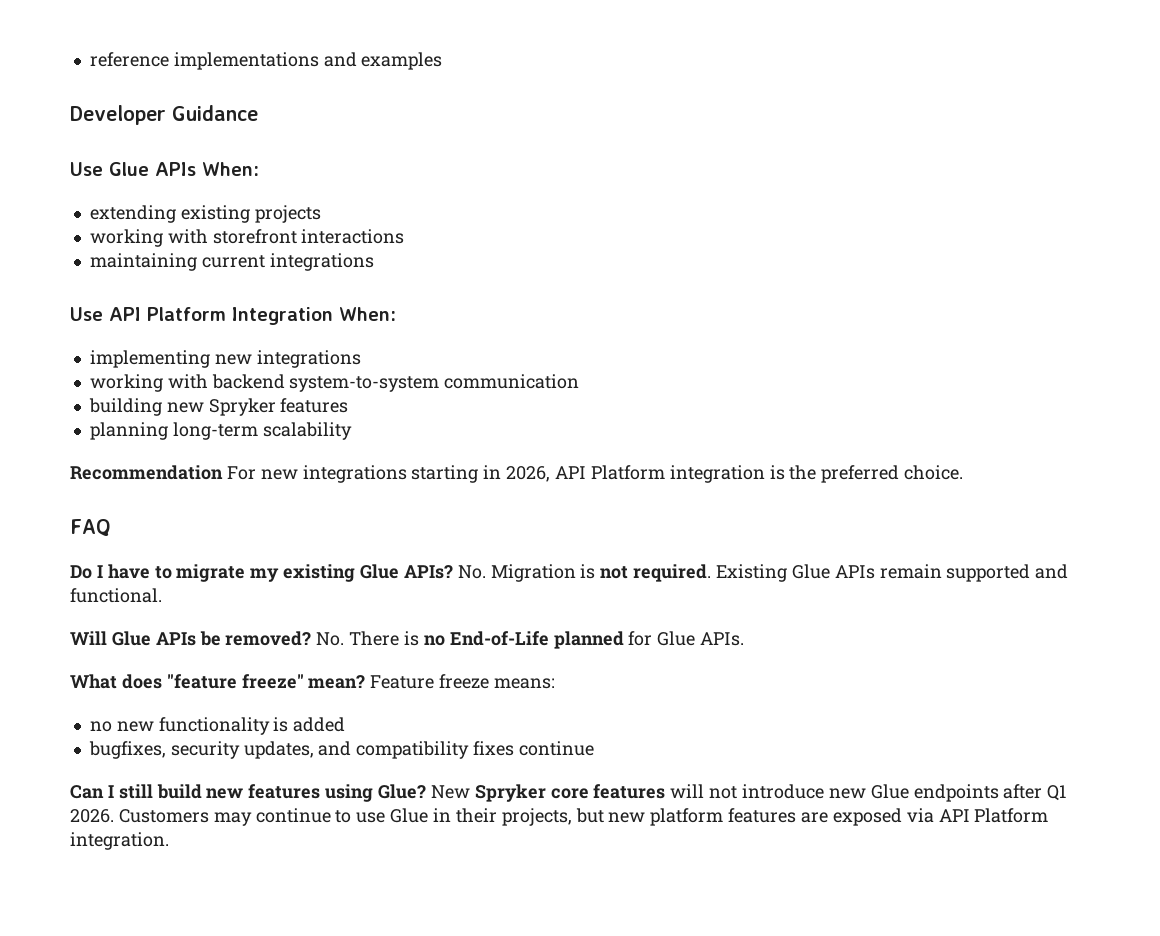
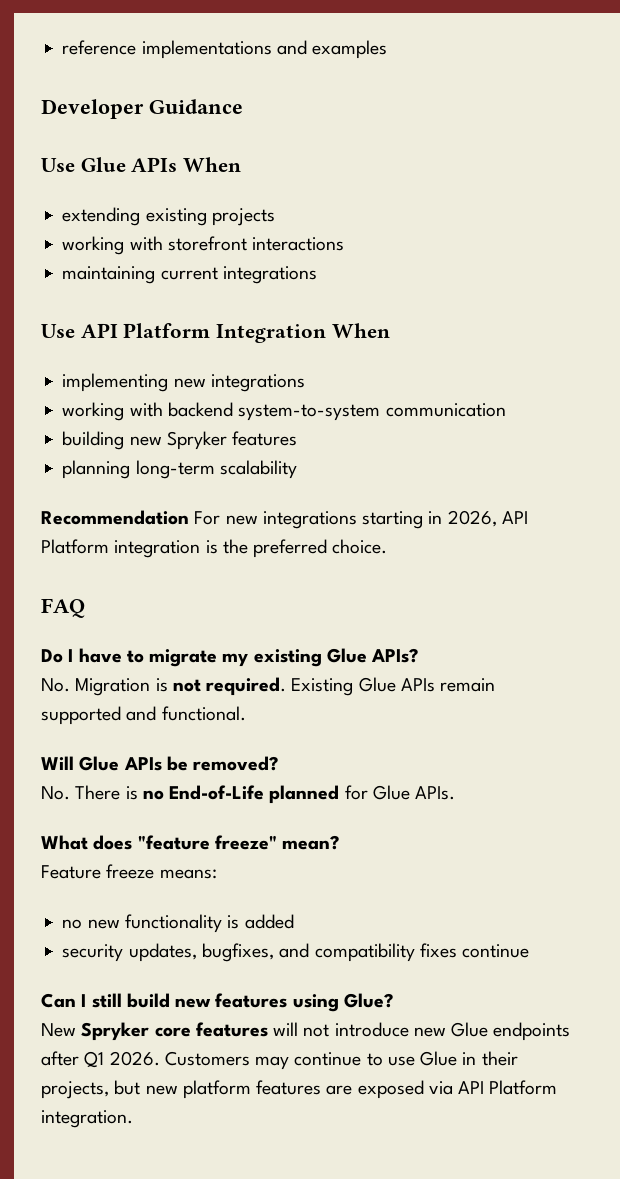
- Use Glue APIs When:
+ Use Glue APIs When
- Use API Platform Integration When:
+ Use API Platform Integration When
- Do I have to migrate my existing Glue APIs? No. Migration is not required.
+ Do I have to migrate my existing Glue APIs?
+ No. Migration is not required.
- Will Glue APIs be removed? No. There is no End-of-Life planned for Glue APIs.
+ Will Glue APIs be removed?
+ No. There is no End-of-Life planned for Glue APIs.
- What does "feature freeze" mean? Feature freeze means:
+ What does "feature freeze" mean?
+ Feature freeze means:
- bugfixes, security updates, and compatibility fixes continue
+ security updates, bugfixes, and compatibility fixes continue
- Can I still build new features using Glue? New Spryker core features will not introduce new Glue endpoints after Q1 2026.
+ Can I still build new features using Glue?
+ New Spryker core features will not introduce new Glue endpoints after Q1 2026.

